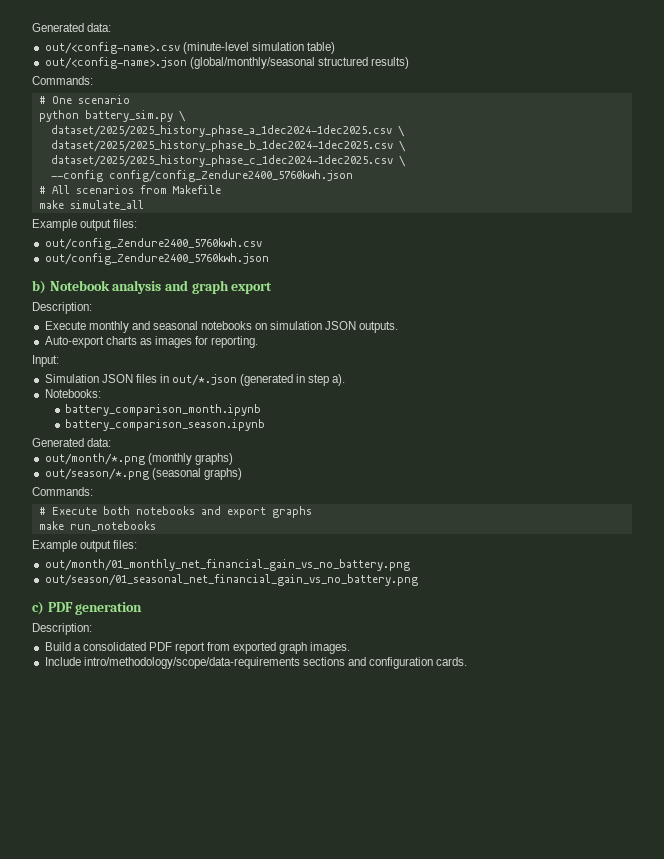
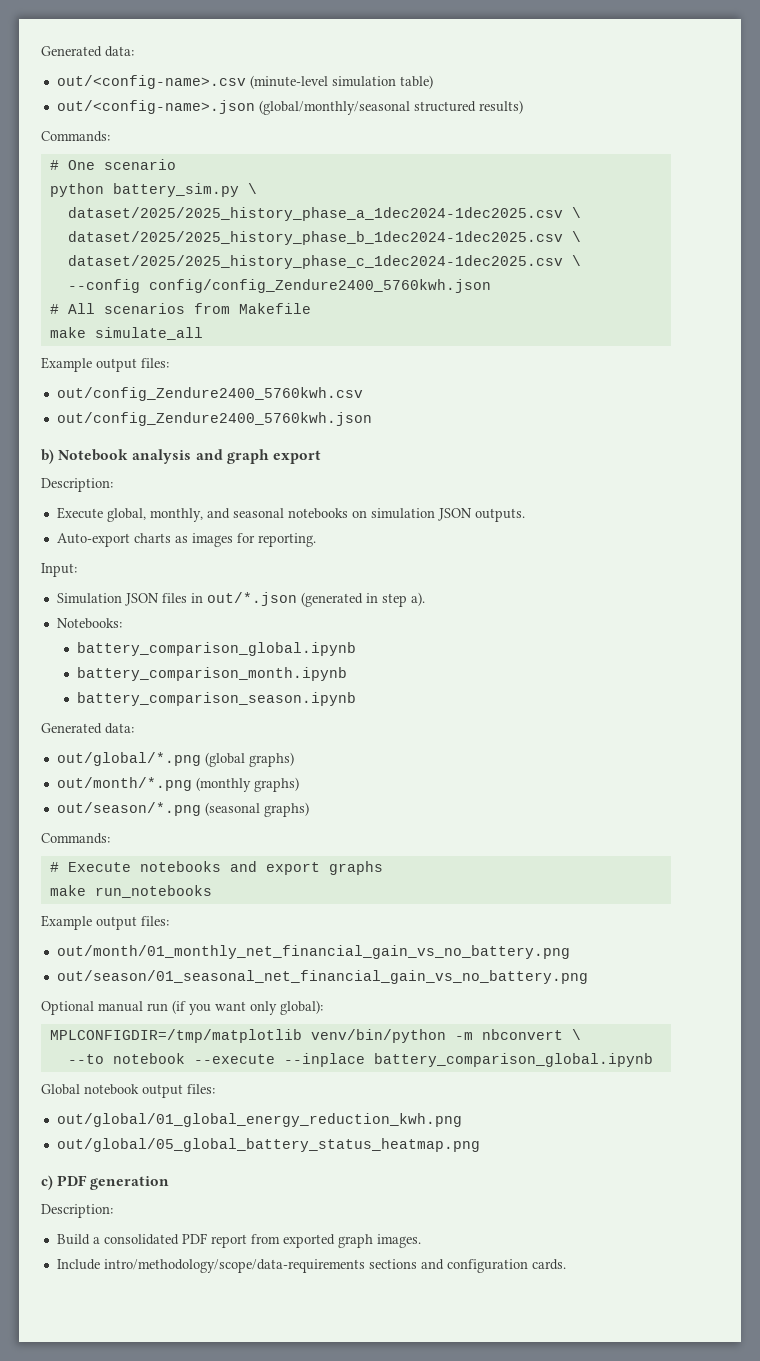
- Execute monthly and seasonal notebooks on simulation JSON outputs.
+ Execute global, monthly, and seasonal notebooks on simulation JSON outputs.
  Notebooks:
+ battery_comparison_global.ipynb
+ out/global/*.png (global graphs)
- # Execute both notebooks and export graphs
+ # Execute notebooks and export graphs
+ Optional manual run (if you want only global):
+ MPLCONFIGDIR=/tmp/matplotlib venv/bin/python -m nbconvert \
+ --to notebook --execute --inplace battery_comparison_global.ipynb
+ Global notebook output files:
+ out/global/01_global_energy_reduction_kwh.png
+ out/global/05_global_battery_status_heatmap.png

